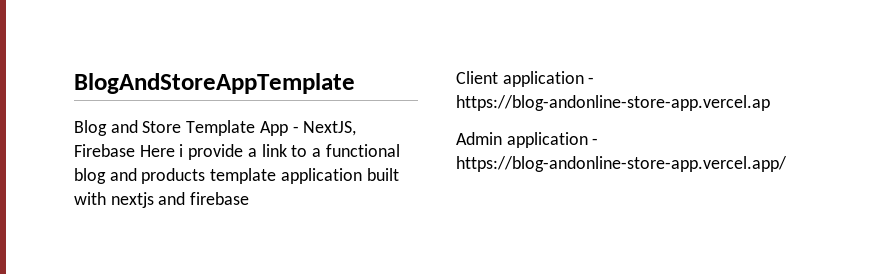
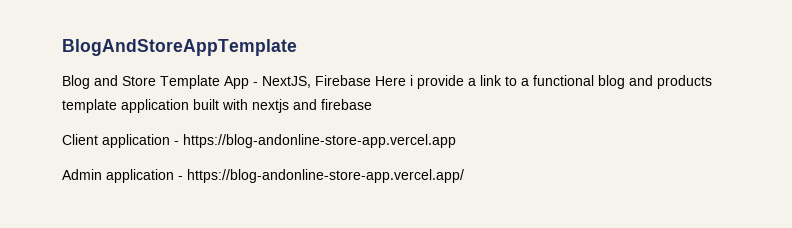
- Client application - https://blog-andonline-store-app.vercel.ap
+ Client application - https://blog-andonline-store-app.vercel.app

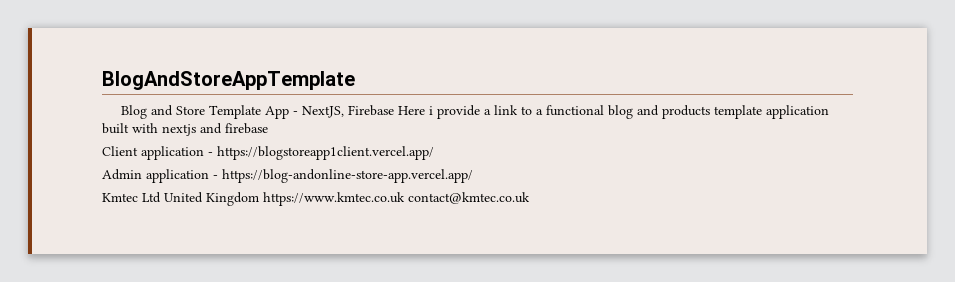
- Client application - https://blog-andonline-store-app.vercel.app
+ Client application - https://blogstoreapp1client.vercel.app/
+ Kmtec Ltd United Kingdom https://www.kmtec.co.uk contact@kmtec.co.uk

